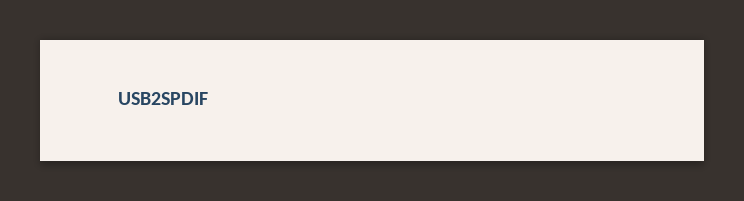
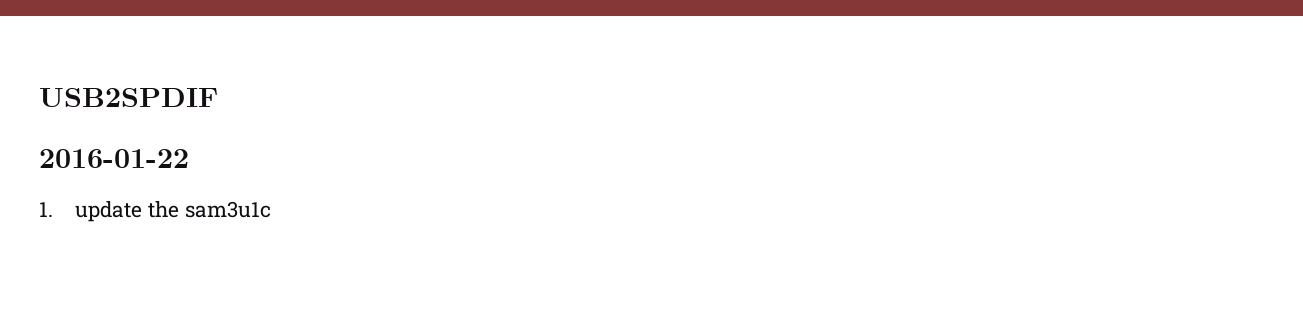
+ 2016-01-22
+ 1. update the sam3u1c

